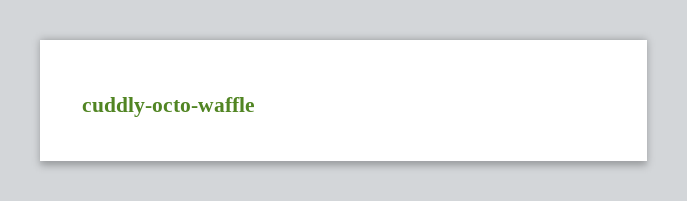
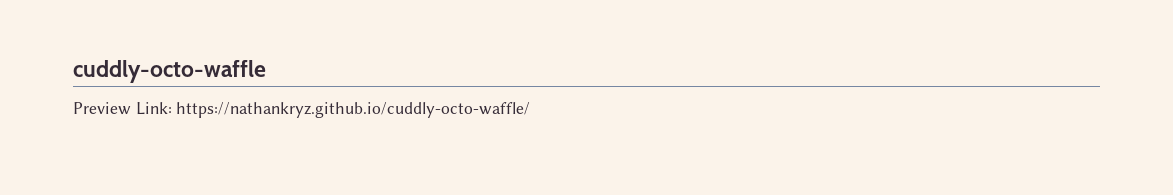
+ Preview Link: https://nathankryz.github.io/cuddly-octo-waffle/

